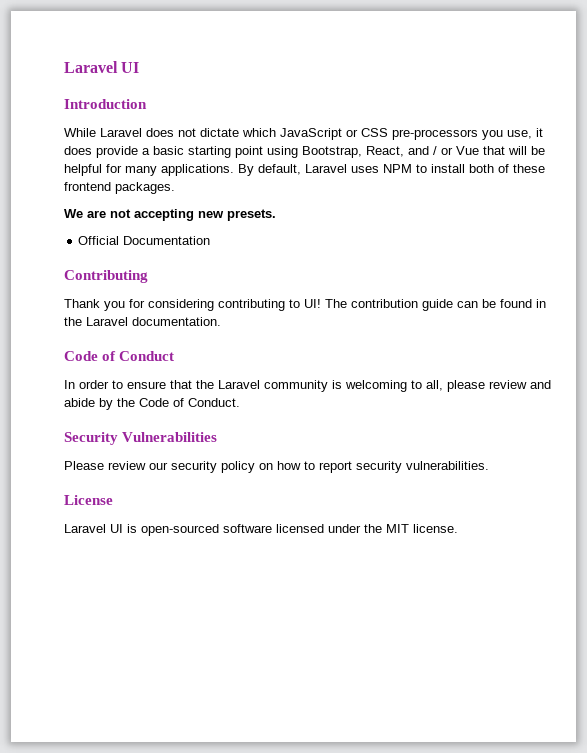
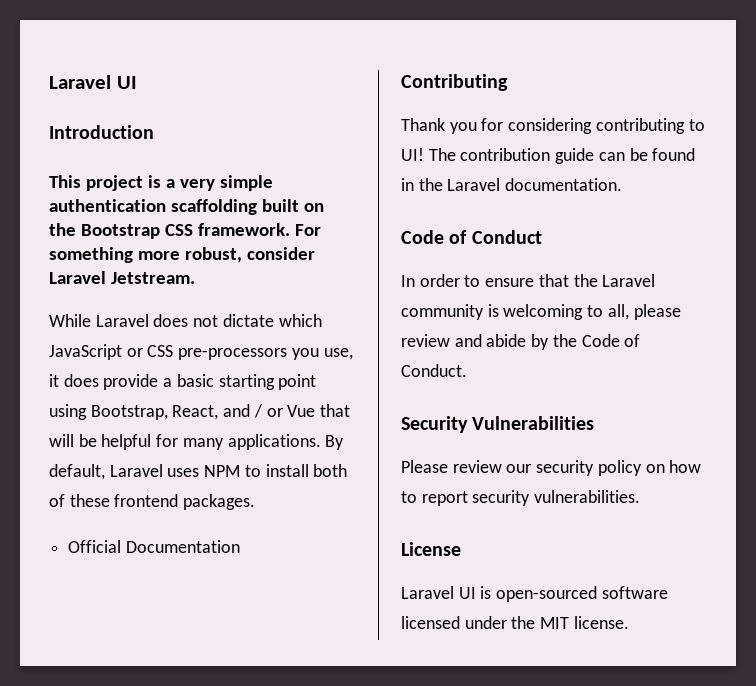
+ This project is a very simple authentication scaffolding built on the Bootstrap CSS framework. For something more robust, consider Laravel Jetstream.
- We are not accepting new presets.

